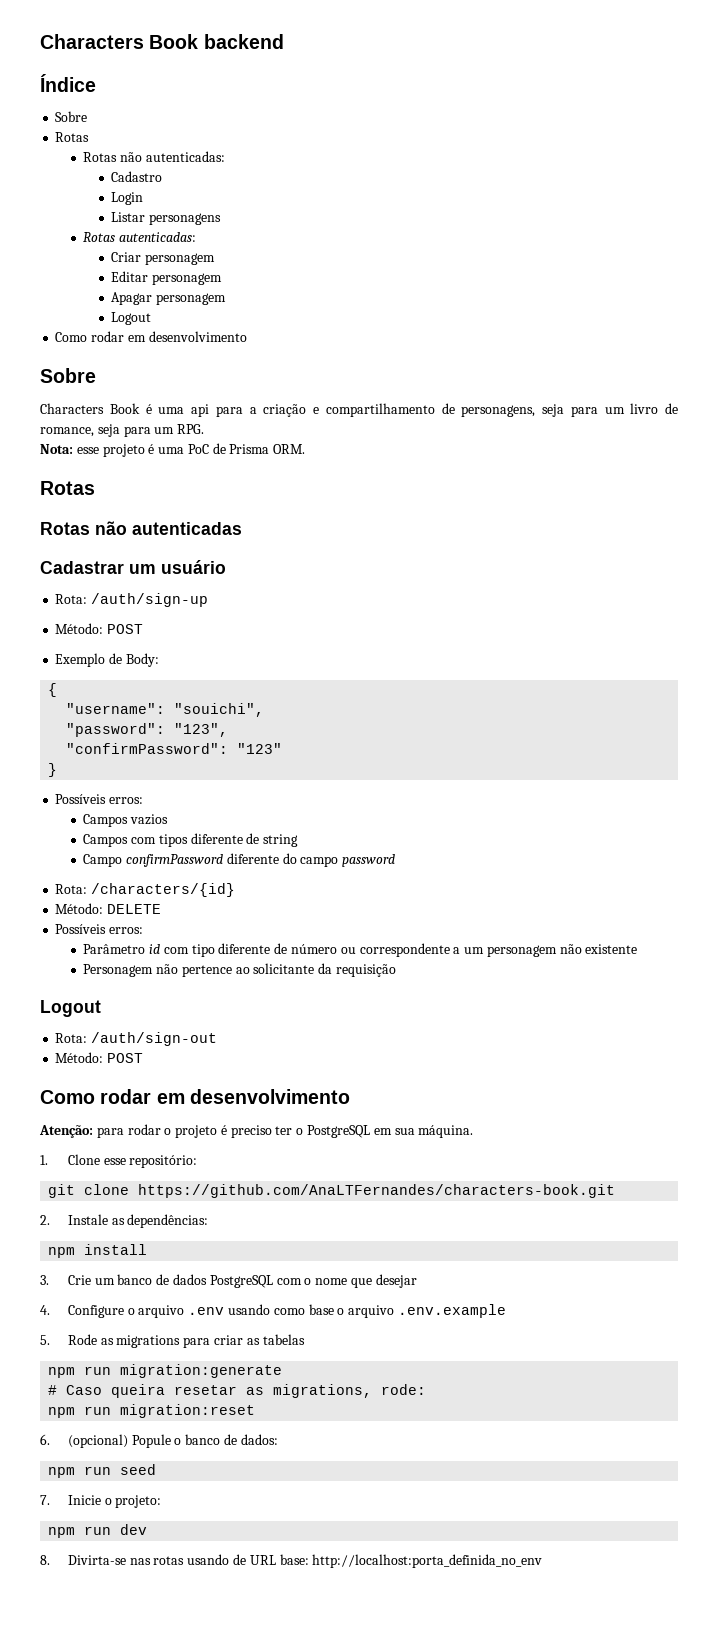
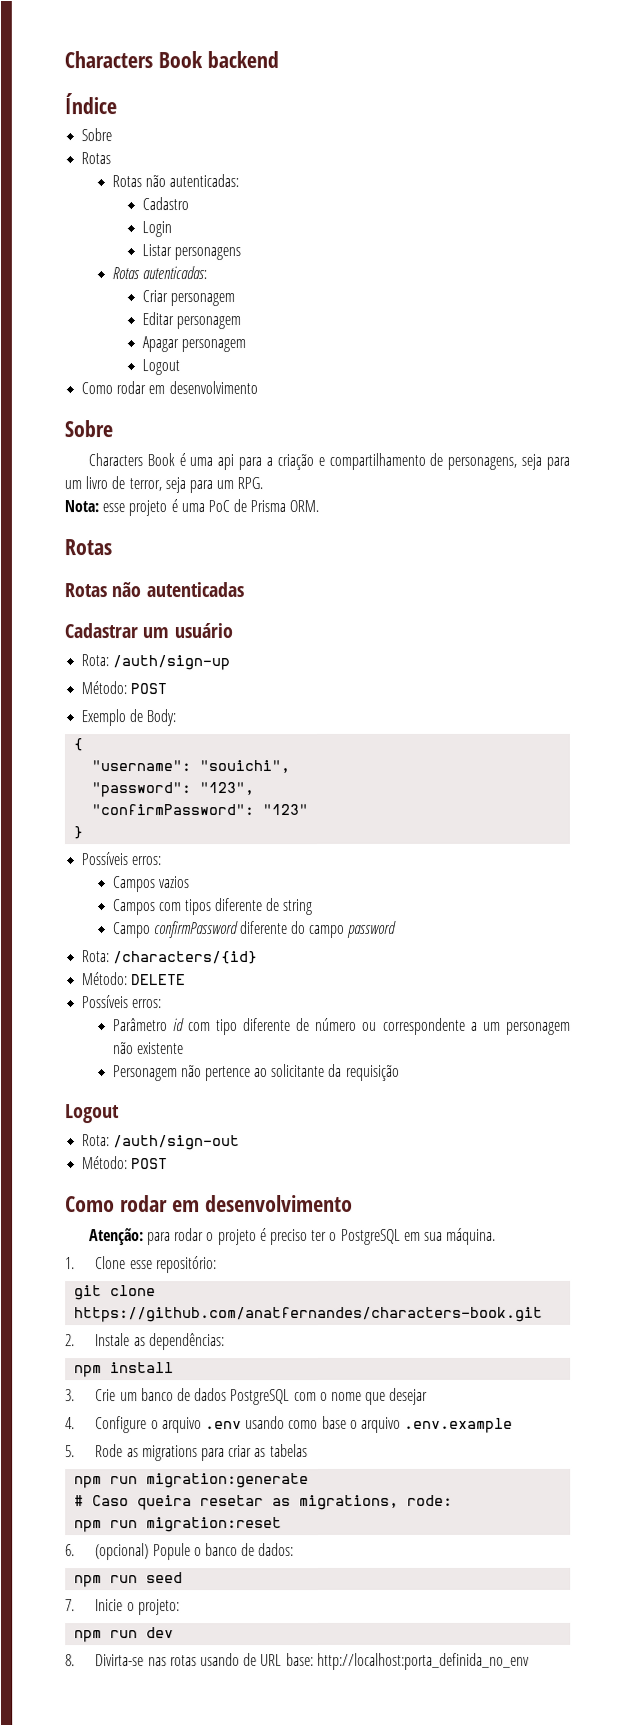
- Characters Book é uma api para a criação e compartilhamento de personagens, seja para um livro de romance, seja para um RPG.
+ Characters Book é uma api para a criação e compartilhamento de personagens, seja para um livro de terror, seja para um RPG.
- git clone https://github.com/AnaLTFernandes/characters-book.git
+ git clone https://github.com/anatfernandes/characters-book.git

